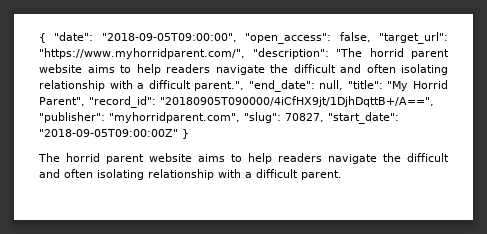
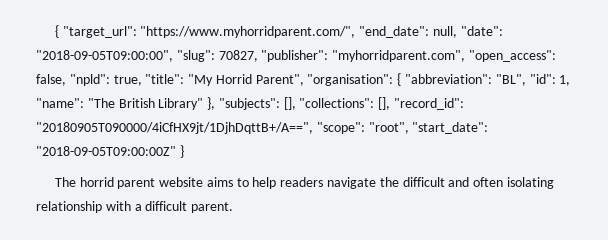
- { "date": "2018-09-05T09:00:00", "open_access": false, "target_url": "https://www.myhorridparent.com/", "description": "The horrid parent website aims to help readers navigate the difficult and often isolating relationship with a difficult parent.", "end_date": null, "title": "My Horrid Parent", "record_id": "20180905T090000/4iCfHX9jt/1DjhDqttB+/A==", "publisher": "myhorridparent.com", "slug": 70827, "start_date": "2018-09-05T09:00:00Z" }
+ { "target_url": "https://www.myhorridparent.com/", "end_date": null, "date": "2018-09-05T09:00:00", "slug": 70827, "publisher": "myhorridparent.com", "open_access": false, "npld": true, "title": "My Horrid Parent", "organisation": { "abbreviation": "BL", "id": 1, "name": "The British Library" }, "subjects": [], "collections": [], "record_id": "20180905T090000/4iCfHX9jt/1DjhDqttB+/A==", "scope": "root", "start_date": "2018-09-05T09:00:00Z" }

